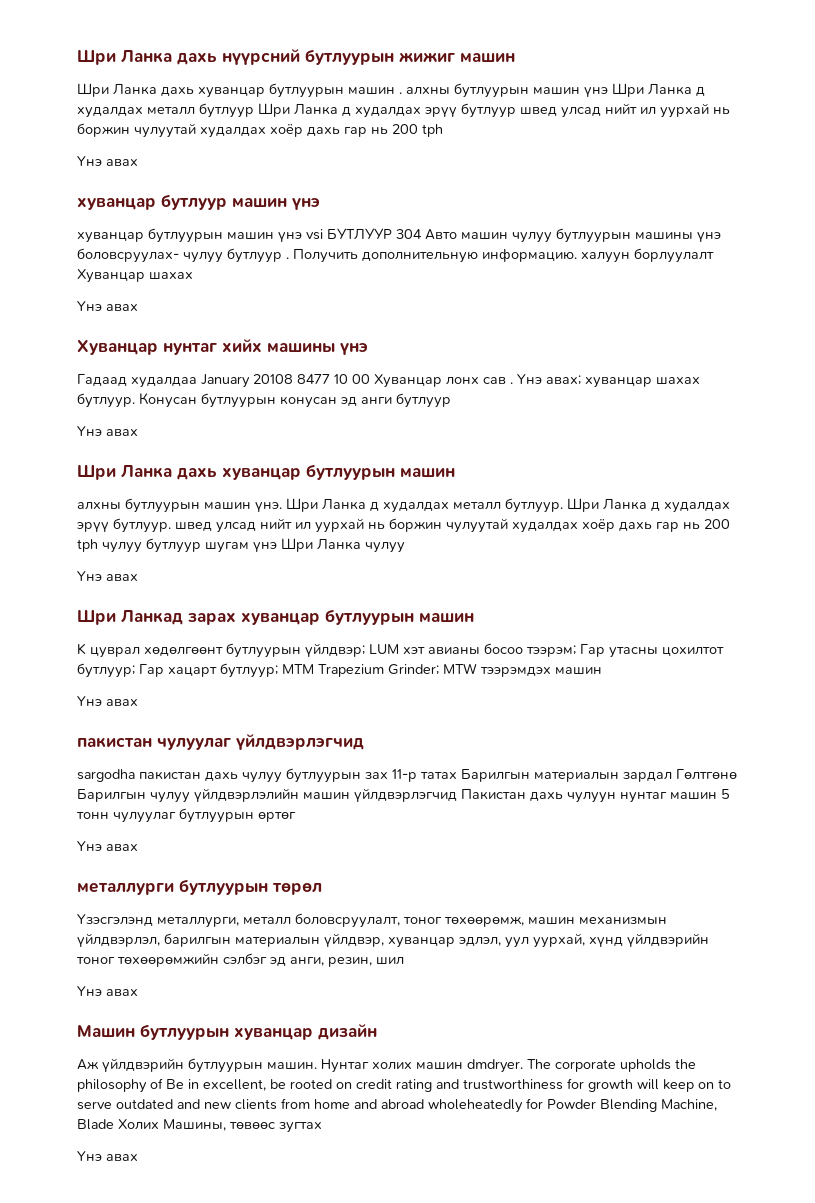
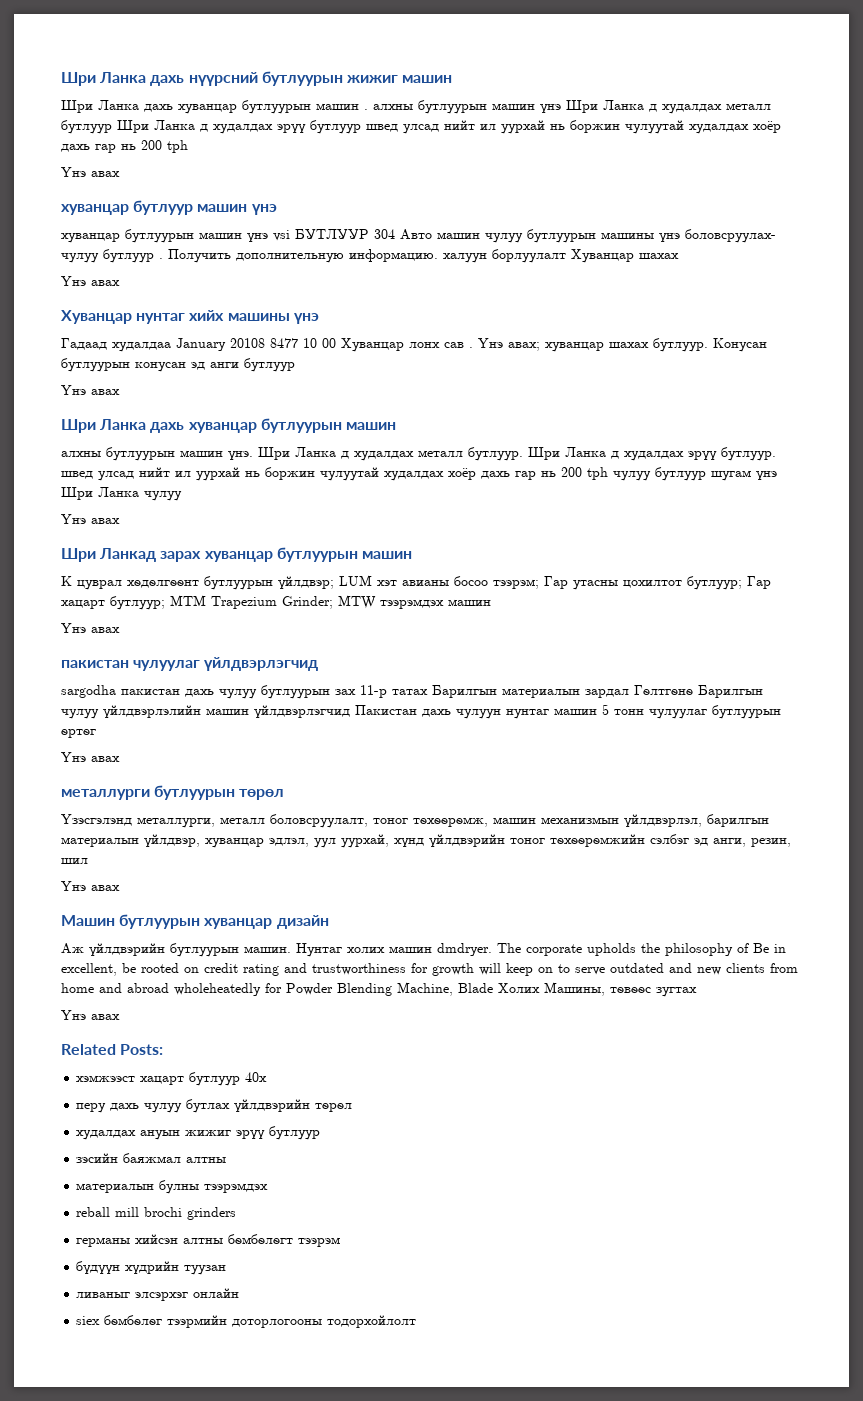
+ Related Posts:
+ хэмжээст хацарт бутлуур 40х
+ перу дахь чулуу бутлах үйлдвэрийн төрөл
+ худалдах ануын жижиг эрүү бутлуур
+ зэсийн баяжмал алтны
+ материалын булны тээрэмдэх
+ reball mill brochi grinders
+ германы хийсэн алтны бөмбөлөгт тээрэм
+ бүдүүн хүдрийн туузан
+ ливаныг элсэрхэг онлайн
+ siex бөмбөлөг тээрмийн доторлогооны тодорхойлолт

